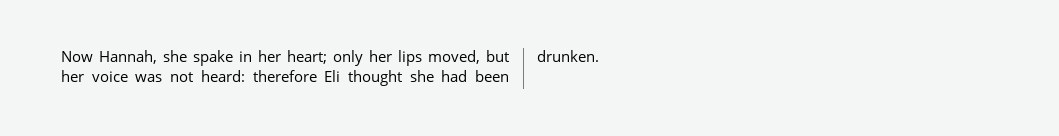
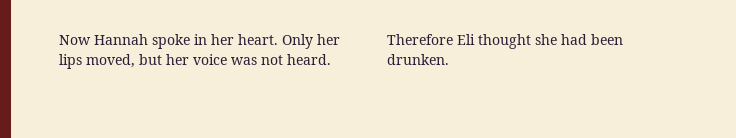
- Now Hannah, she spake in her heart; only her lips moved, but her voice was not heard: therefore Eli thought she had been drunken.
+ Now Hannah spoke in her heart. Only her lips moved, but her voice was not heard. Therefore Eli thought she had been drunken.

